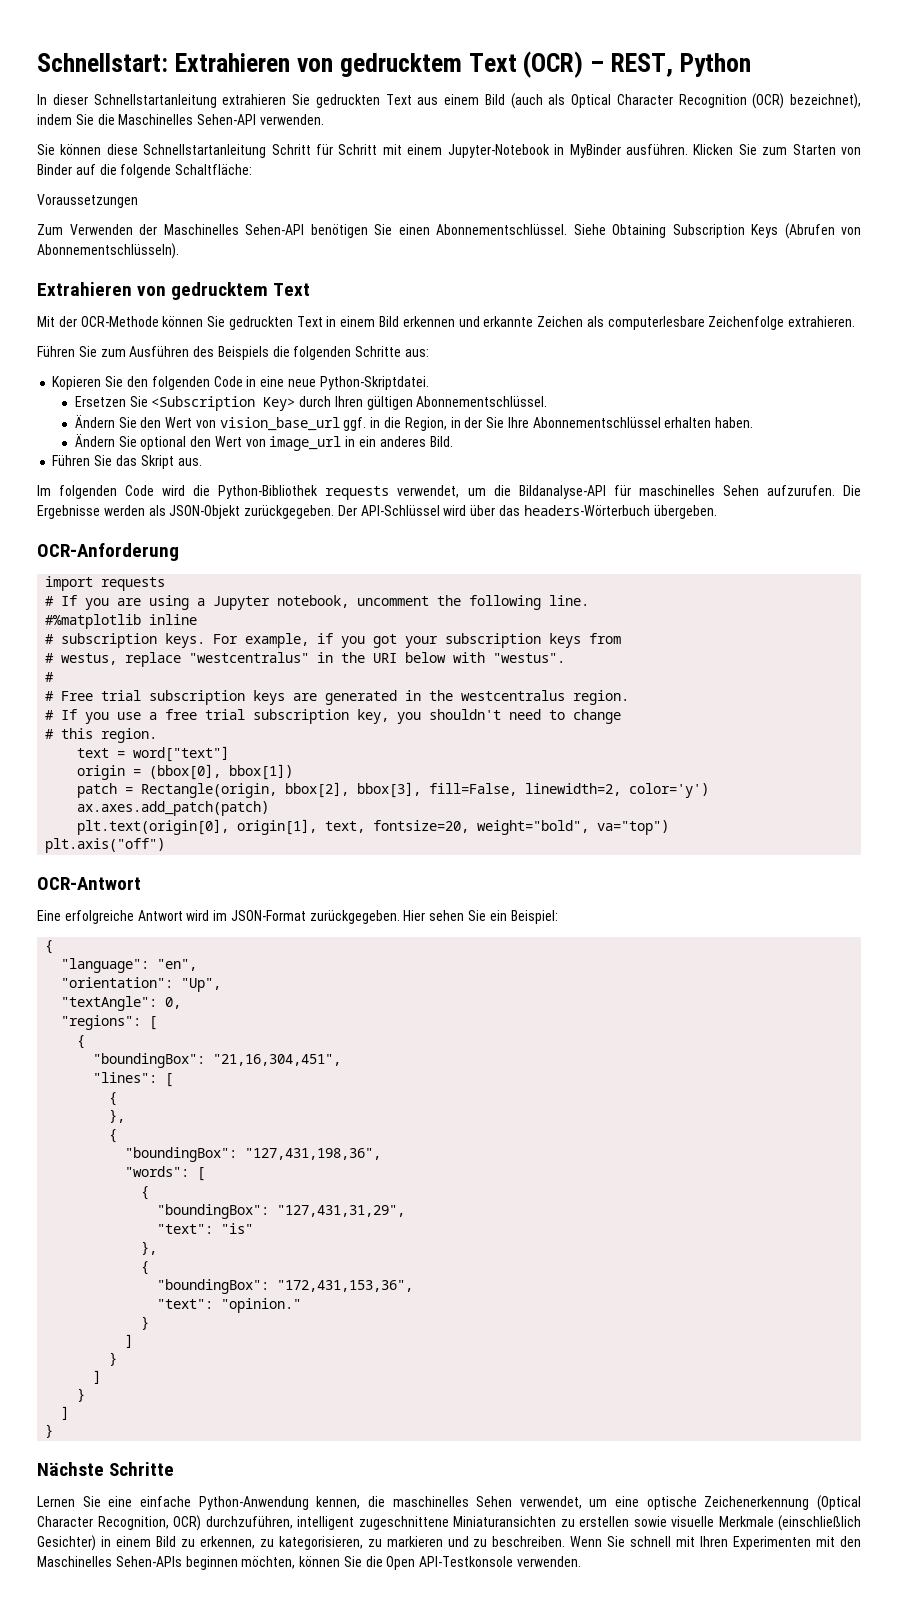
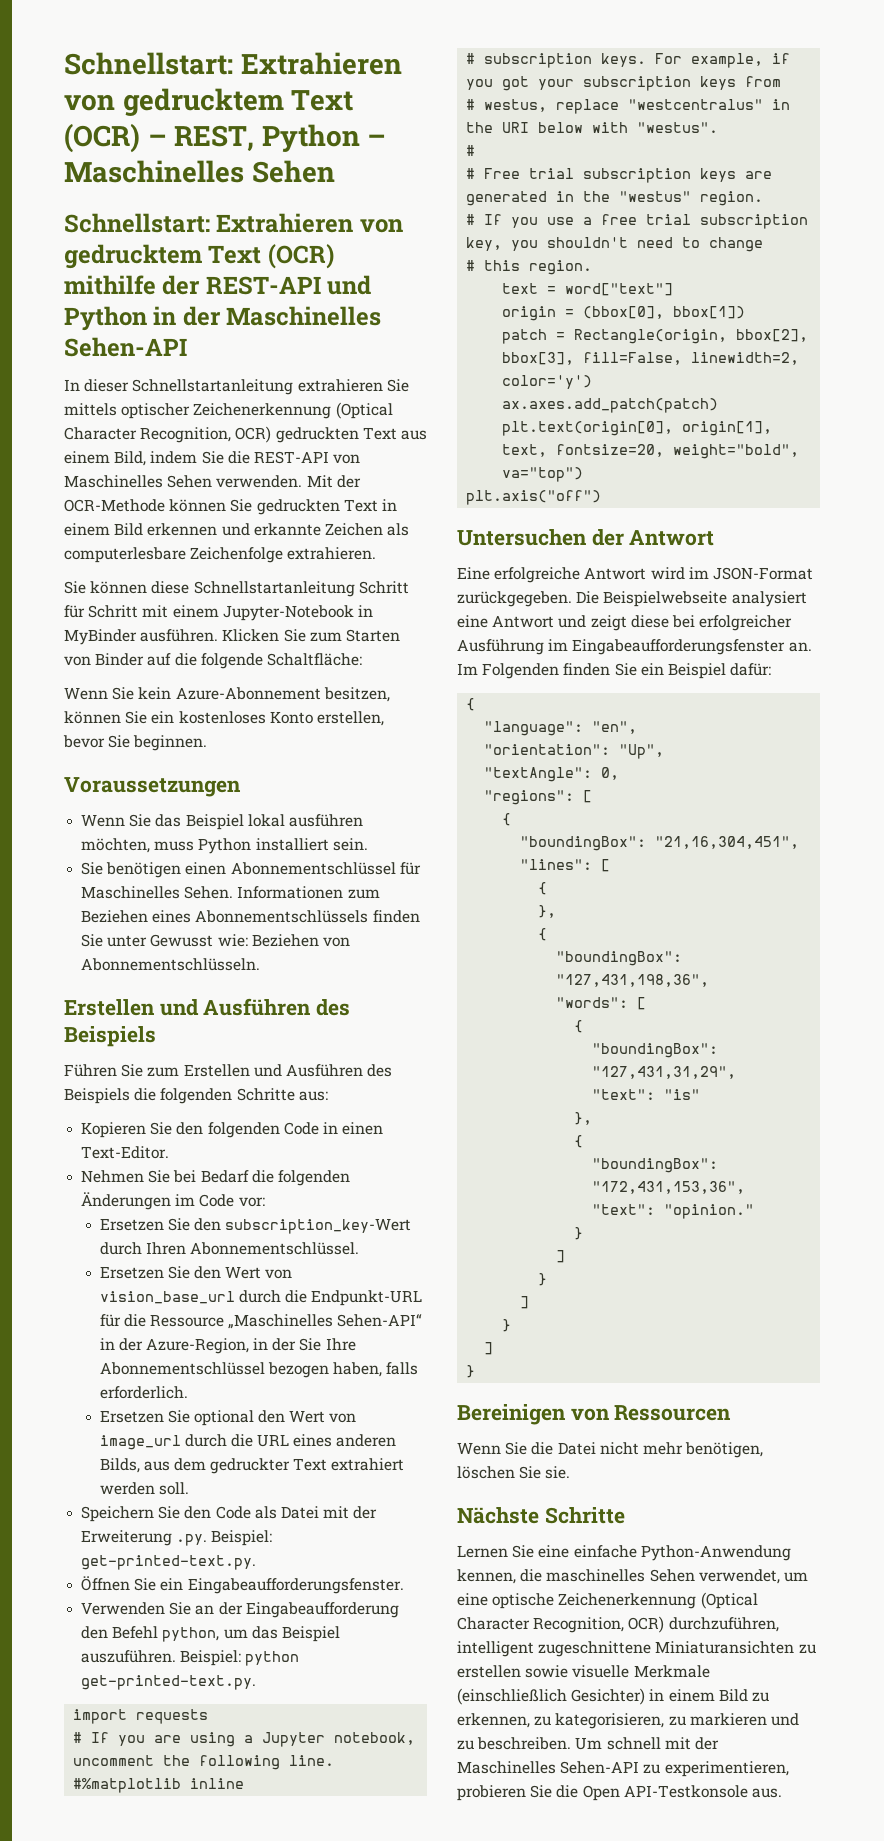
- Schnellstart: Extrahieren von gedrucktem Text (OCR) – REST, Python
+ Schnellstart: Extrahieren von gedrucktem Text (OCR) – REST, Python – Maschinelles Sehen
+ Schnellstart: Extrahieren von gedrucktem Text (OCR) mithilfe der REST-API und Python in der Maschinelles Sehen-API
- In dieser Schnellstartanleitung extrahieren Sie gedruckten Text aus einem Bild (auch als Optical Character Recognition (OCR) bezeichnet), indem Sie die Maschinelles Sehen-API verwenden.
+ In dieser Schnellstartanleitung extrahieren Sie mittels optischer Zeichenerkennung (Optical Character Recognition, OCR) gedruckten Text aus einem Bild, indem Sie die REST-API von Maschinelles Sehen verwenden. Mit der OCR-Methode können Sie gedruckten Text in einem Bild erkennen und erkannte Zeichen als computerlesbare Zeichenfolge extrahieren.
+ Wenn Sie kein Azure-Abonnement besitzen, können Sie ein kostenloses Konto erstellen, bevor Sie beginnen.
  Voraussetzungen
- Zum Verwenden der Maschinelles Sehen-API benötigen Sie einen Abonnementschlüssel. Siehe Obtaining Subscription Keys (Abrufen von Abonnementschlüsseln).
- Extrahieren von gedrucktem Text
- Mit der OCR-Methode können Sie gedruckten Text in einem Bild erkennen und erkannte Zeichen als computerlesbare Zeichenfolge extrahieren.
+ Wenn Sie das Beispiel lokal ausführen möchten, muss Python installiert sein.
+ Sie benötigen einen Abonnementschlüssel für Maschinelles Sehen. Informationen zum Beziehen eines Abonnementschlüssels finden Sie unter Gewusst wie: Beziehen von Abonnementschlüsseln.
+ Erstellen und Ausführen des Beispiels
- Führen Sie zum Ausführen des Beispiels die folgenden Schritte aus:
+ Führen Sie zum Erstellen und Ausführen des Beispiels die folgenden Schritte aus:
- Kopieren Sie den folgenden Code in eine neue Python-Skriptdatei.
- Ersetzen Sie <Subscription Key> durch Ihren gültigen Abonnementschlüssel.
+ Kopieren Sie den folgenden Code in einen Text-Editor.
+ Nehmen Sie bei Bedarf die folgenden Änderungen im Code vor:
+ Ersetzen Sie den subscription_key-Wert durch Ihren Abonnementschlüssel.
- Ändern Sie den Wert von vision_base_url ggf. in die Region, in der Sie Ihre Abonnementschlüssel erhalten haben.
- Ändern Sie optional den Wert von image_url in ein anderes Bild.
- Führen Sie das Skript aus.
- Im folgenden Code wird die Python-Bibliothek requests verwendet, um die Bildanalyse-API für maschinelles Sehen aufzurufen. Die Ergebnisse werden als JSON-Objekt zurückgegeben. Der API-Schlüssel wird über das headers-Wörterbuch übergeben.
- OCR-Anforderung
+ Ersetzen Sie den Wert von vision_base_url durch die Endpunkt-URL für die Ressource „Maschinelles Sehen-API“ in der Azure-Region, in der Sie Ihre Abonnementschlüssel bezogen haben, falls erforderlich.
+ Ersetzen Sie optional den Wert von image_url durch die URL eines anderen Bilds, aus dem gedruckter Text extrahiert werden soll.
+ Speichern Sie den Code als Datei mit der Erweiterung .py. Beispiel: get-printed-text.py.
+ Öffnen Sie ein Eingabeaufforderungsfenster.
+ Verwenden Sie an der Eingabeaufforderung den Befehl python, um das Beispiel auszuführen. Beispiel: python get-printed-text.py.
- # Free trial subscription keys are generated in the westcentralus region.
+ # Free trial subscription keys are generated in the "westus" region.
- OCR-Antwort
+ Untersuchen der Antwort
- Hier sehen Sie ein Beispiel:
+ Die Beispielwebseite analysiert eine Antwort und zeigt diese bei erfolgreicher Ausführung im Eingabeaufforderungsfenster an. Im Folgenden finden Sie ein Beispiel dafür:
+ Bereinigen von Ressourcen
+ Wenn Sie die Datei nicht mehr benötigen, löschen Sie sie.
- Wenn Sie schnell mit Ihren Experimenten mit den Maschinelles Sehen-APIs beginnen möchten, können Sie die Open API-Testkonsole verwenden.
+ Um schnell mit der Maschinelles Sehen-API zu experimentieren, probieren Sie die Open API-Testkonsole aus.

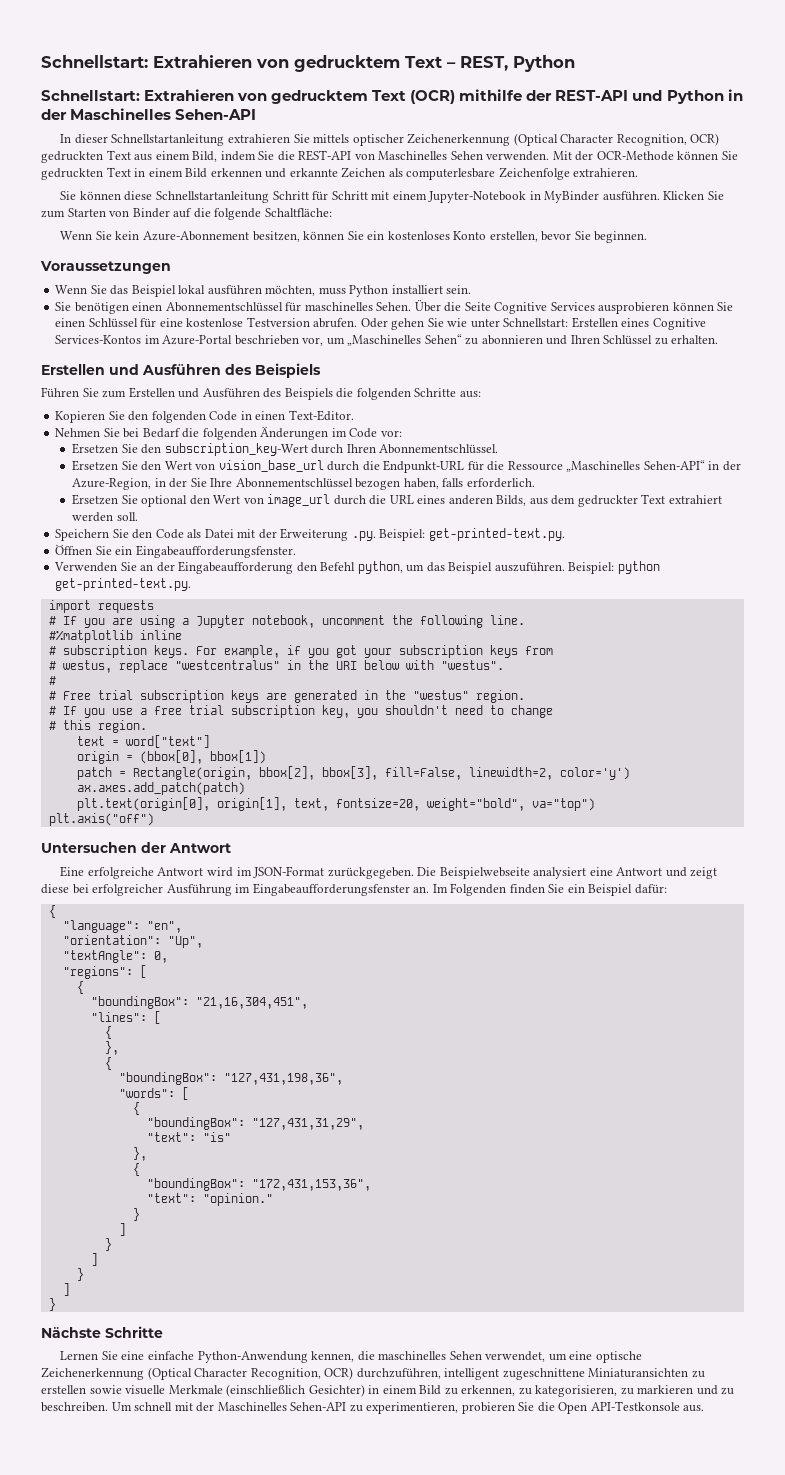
- Schnellstart: Extrahieren von gedrucktem Text (OCR) – REST, Python – Maschinelles Sehen
+ Schnellstart: Extrahieren von gedrucktem Text – REST, Python
- Sie benötigen einen Abonnementschlüssel für Maschinelles Sehen. Informationen zum Beziehen eines Abonnementschlüssels finden Sie unter Gewusst wie: Beziehen von Abonnementschlüsseln.
+ Sie benötigen einen Abonnementschlüssel für maschinelles Sehen. Über die Seite Cognitive Services ausprobieren können Sie einen Schlüssel für eine kostenlose Testversion abrufen. Oder gehen Sie wie unter Schnellstart: Erstellen eines Cognitive Services-Kontos im Azure-Portal beschrieben vor, um „Maschinelles Sehen“ zu abonnieren und Ihren Schlüssel zu erhalten.
- Bereinigen von Ressourcen
- Wenn Sie die Datei nicht mehr benötigen, löschen Sie sie.

